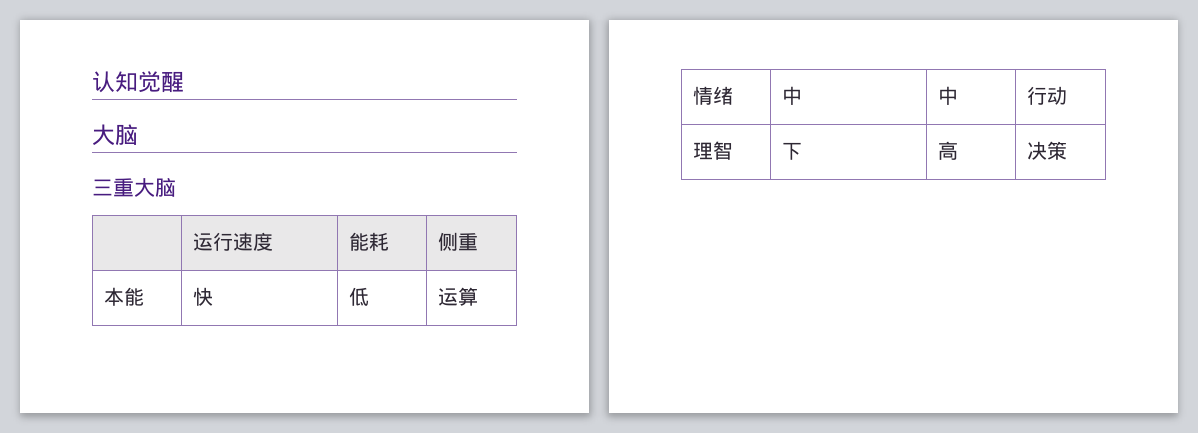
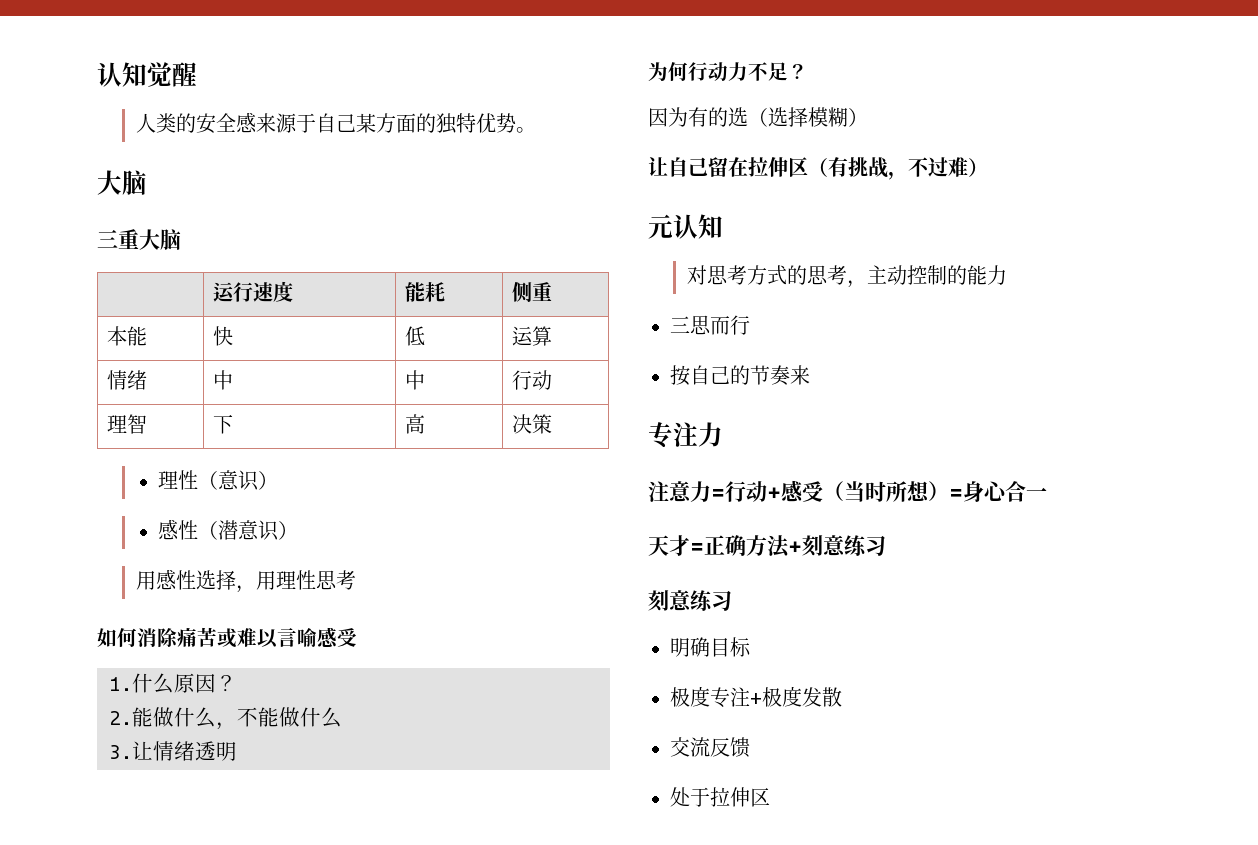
+ 人类的安全感来源于自己某方面的独特优势。
+ 理性（意识）
+ 感性（潜意识）
+ 用感性选择，用理性思考
+ 如何消除痛苦或难以言喻感受
+ 1.什么原因？
+ 2.能做什么，不能做什么
+ 3.让情绪透明
+ 为何行动力不足？
+ 因为有的选（选择模糊）
+ 让自己留在拉伸区（有挑战，不过难）
+ 元认知
+ 对思考方式的思考，主动控制的能力
+ 三思而行
+ 按自己的节奏来
+ 专注力
+ 注意力=行动+感受（当时所想）=身心合一
+ 天才=正确方法+刻意练习
+ 刻意练习
+ 明确目标
+ 极度专注+极度发散
+ 交流反馈
+ 处于拉伸区

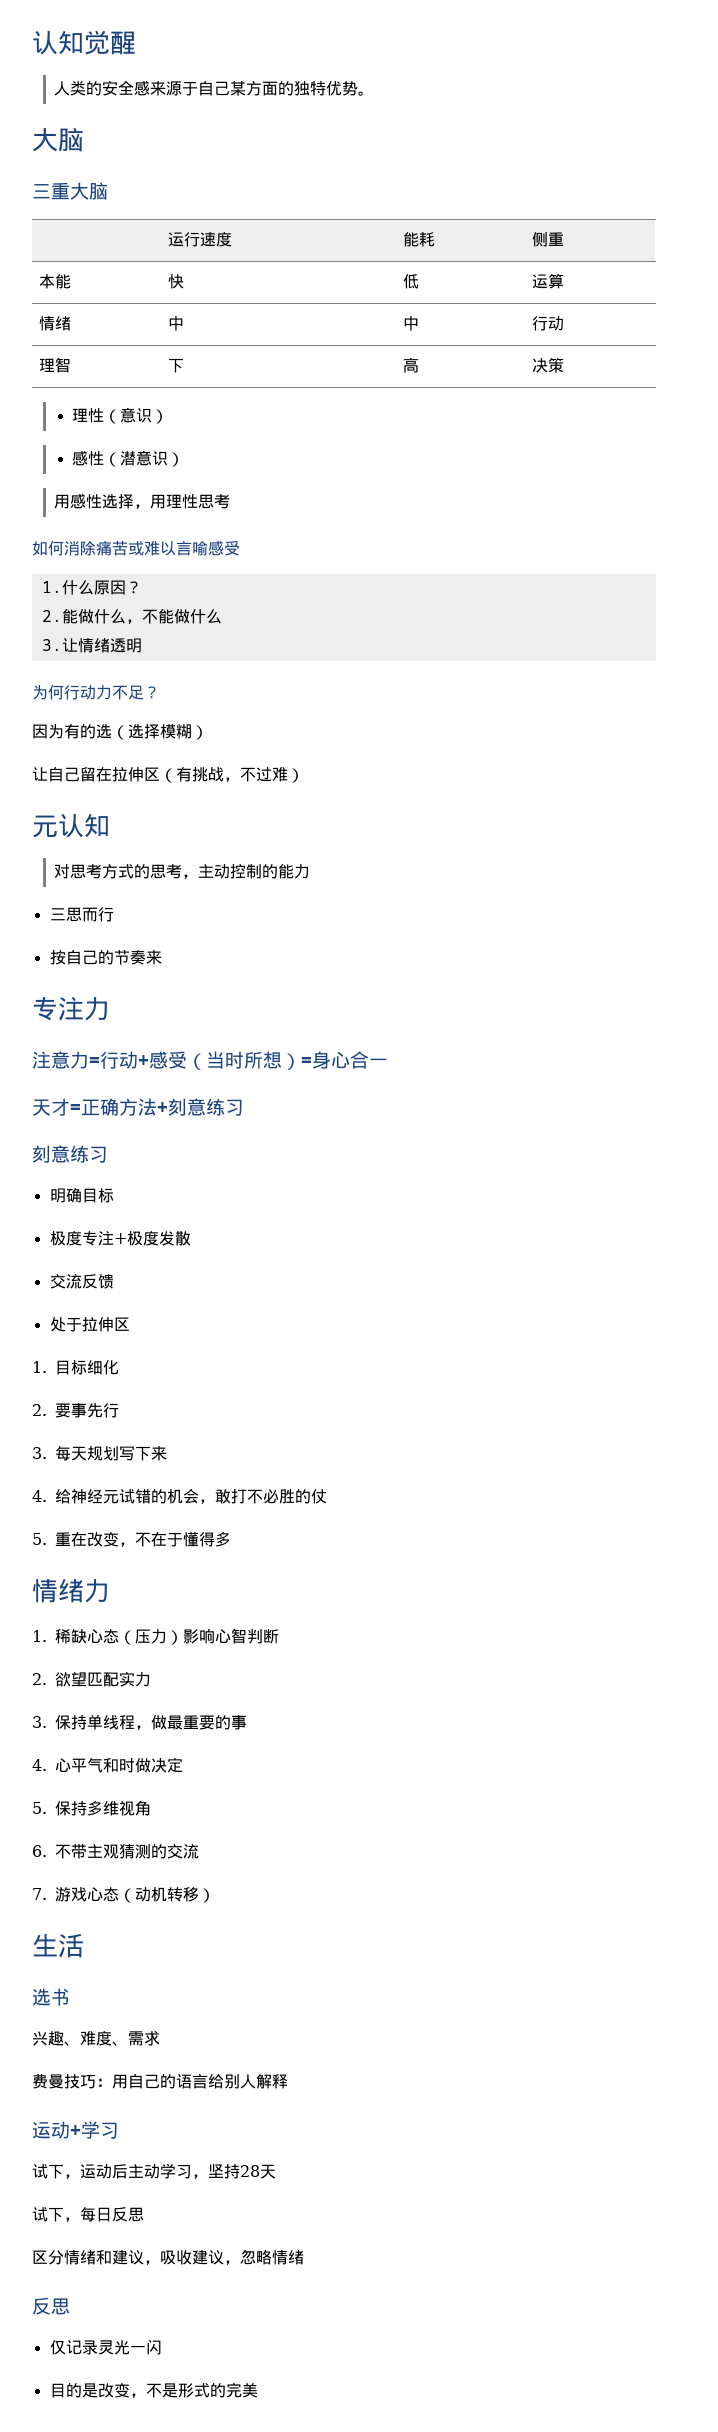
+ 1.目标细化
+ 2.要事先行
+ 3.每天规划写下来
+ 4.给神经元试错的机会，敢打不必胜的仗
+ 5.重在改变，不在于懂得多
+ 情绪力
+ 1.稀缺心态（压力）影响心智判断
+ 2.欲望匹配实力
+ 3.保持单线程，做最重要的事
+ 4.心平气和时做决定
+ 5.保持多维视角
+ 6.不带主观猜测的交流
+ 7.游戏心态（动机转移）
+ 生活
+ 选书
+ 兴趣、难度、需求
+ 费曼技巧：用自己的语言给别人解释
+ 运动+学习
+ 试下，运动后主动学习，坚持28天
+ 试下，每日反思
+ 区分情绪和建议，吸收建议，忽略情绪
+ 反思
+ 仅记录灵光一闪
+ 目的是改变，不是形式的完美

